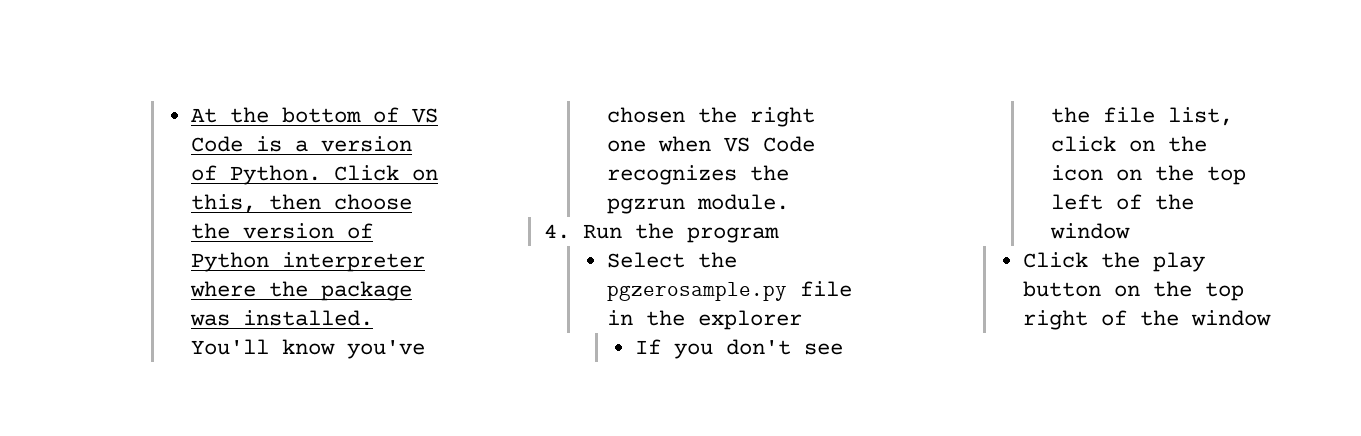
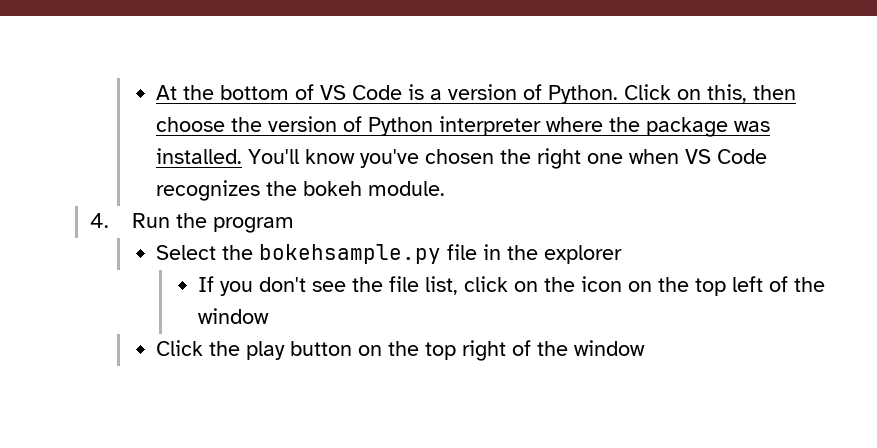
- You'll know you've chosen the right one when VS Code recognizes the pgzrun module.
+ You'll know you've chosen the right one when VS Code recognizes the bokeh module.
- Select the pgzerosample.py file in the explorer
+ Select the bokehsample.py file in the explorer

